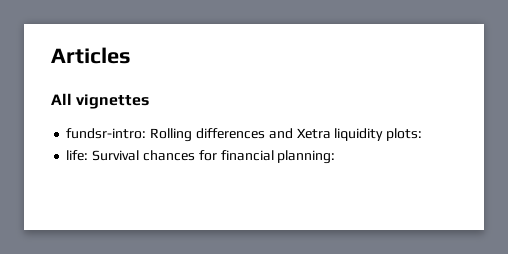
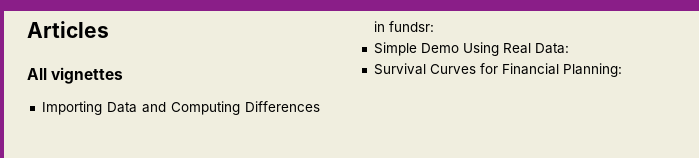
- fundsr-intro: Rolling differences and Xetra liquidity plots:
- life: Survival chances for financial planning:
+ Importing Data and Computing Differences in fundsr:
+ Simple Demo Using Real Data:
+ Survival Curves for Financial Planning:

